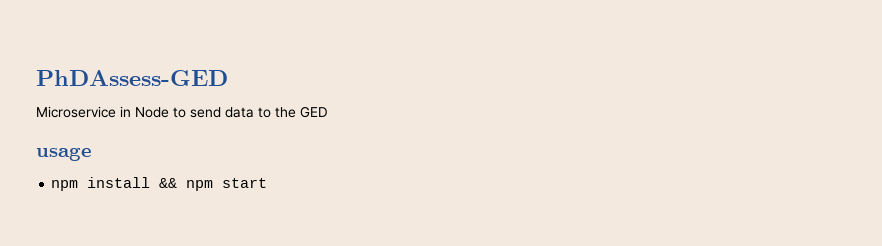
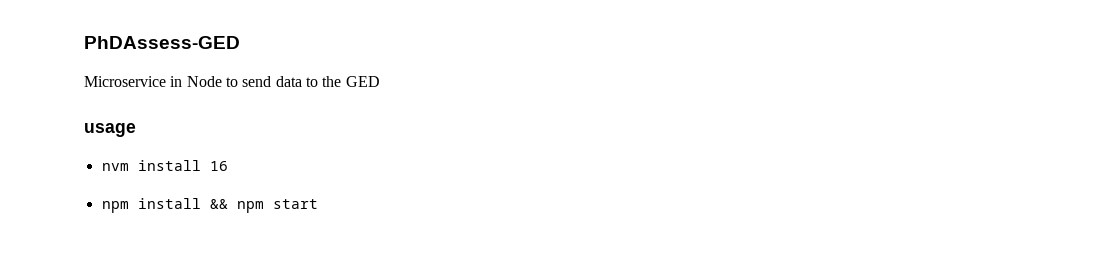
+ nvm install 16

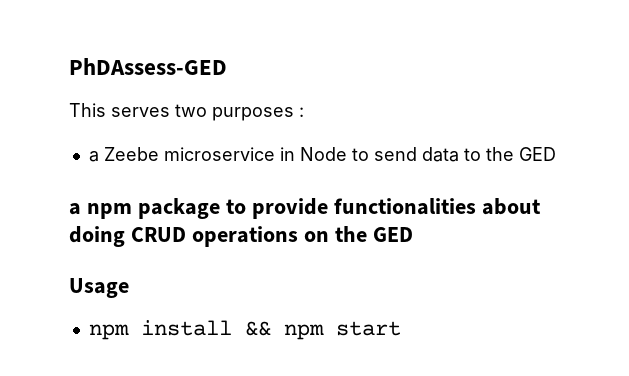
- Microservice in Node to send data to the GED
+ This serves two purposes :
+ a Zeebe microservice in Node to send data to the GED
- usage
- nvm install 16
+ a npm package to provide functionalities about doing CRUD operations on the GED
+ Usage

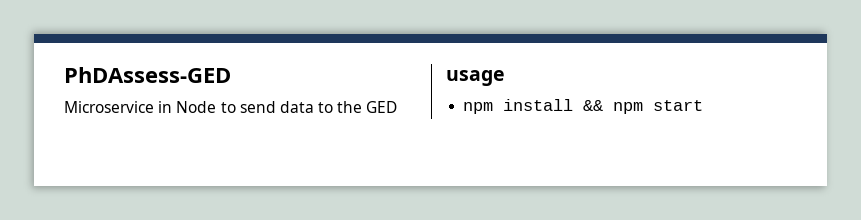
- This serves two purposes :
- a Zeebe microservice in Node to send data to the GED
+ Microservice in Node to send data to the GED
- a npm package to provide functionalities about doing CRUD operations on the GED
- Usage
+ usage

